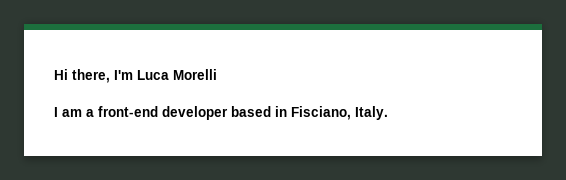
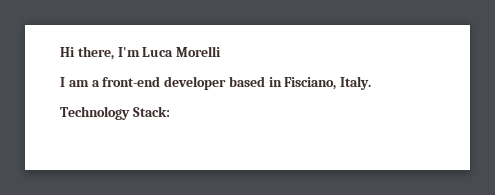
+ Technology Stack:

